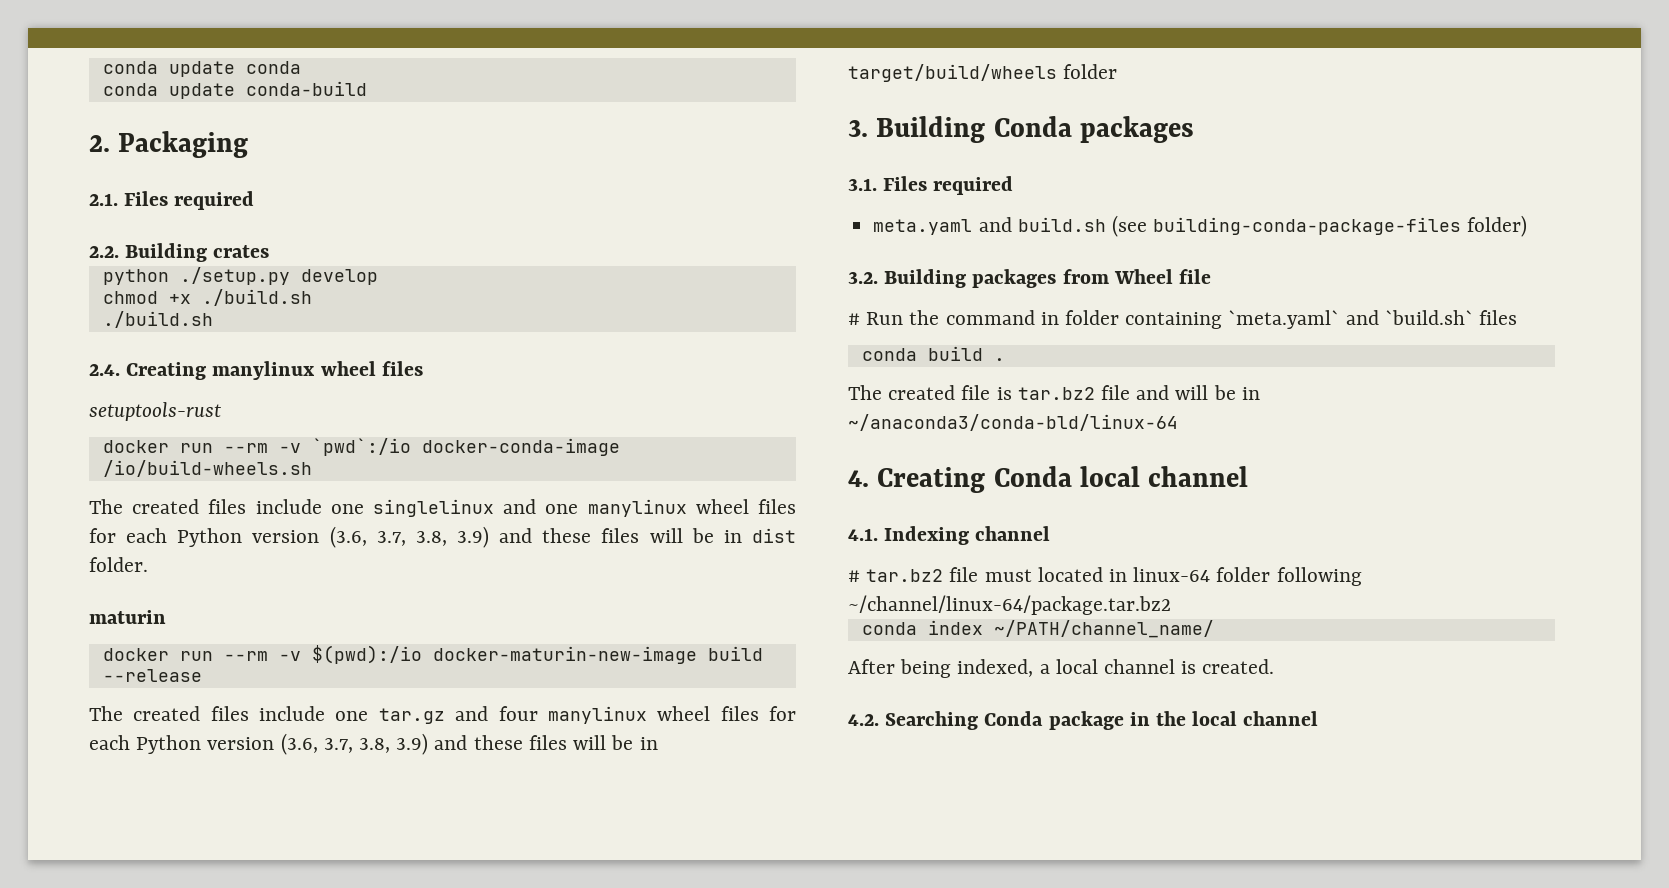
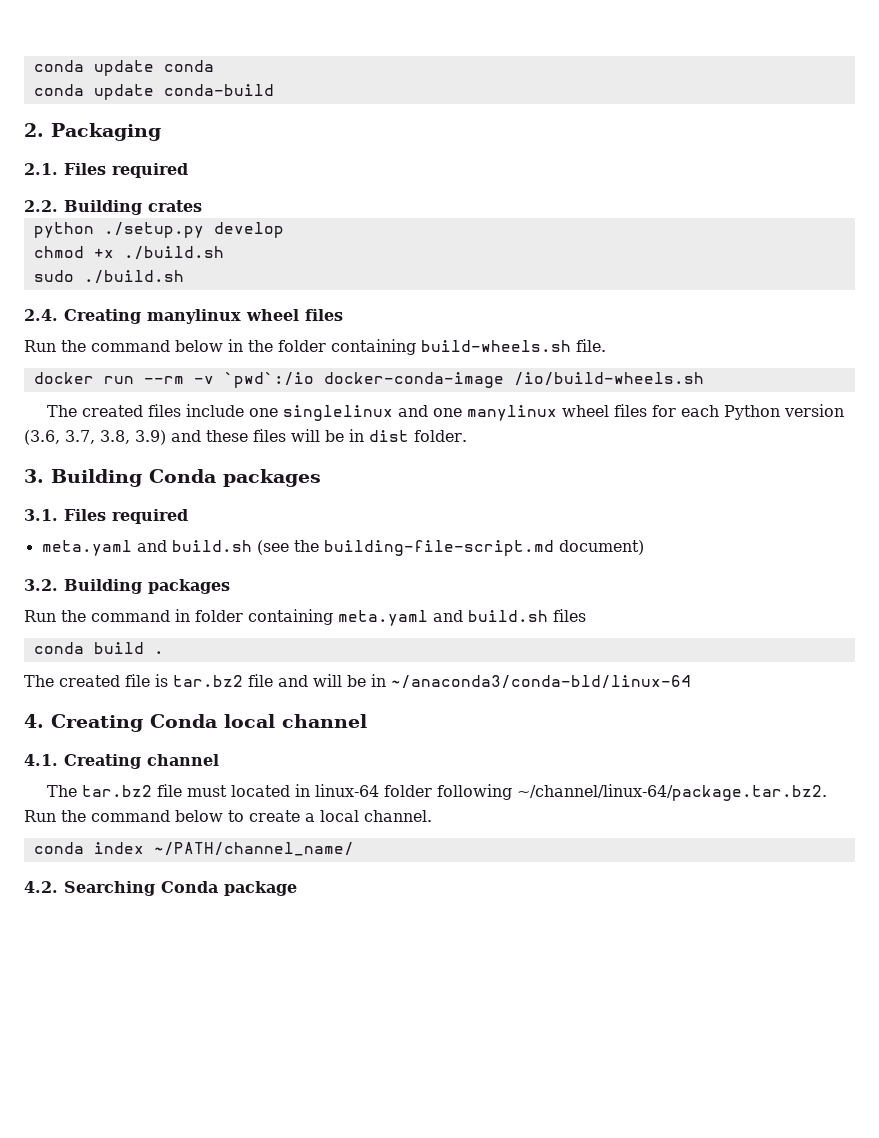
  chmod +x ./build.sh
- ./build.sh
+ sudo ./build.sh
- setuptools-rust
+ Run the command below in the folder containing build-wheels.sh file.
- maturin
- docker run --rm -v $(pwd):/io docker-maturin-new-image build --release
- The created files include one tar.gz and four manylinux wheel files for each Python version (3.6, 3.7, 3.8, 3.9) and these files will be in target/build/wheels folder
- meta.yaml and build.sh (see building-conda-package-files folder)
+ meta.yaml and build.sh (see the building-file-script.md document)
- 3.2. Building packages from Wheel file
- # Run the command in folder containing `meta.yaml` and `build.sh` files
+ 3.2. Building packages
+ Run the command in folder containing meta.yaml and build.sh files
- 4.1. Indexing channel
- # tar.bz2 file must located in linux-64 folder following ~/channel/linux-64/package.tar.bz2
+ 4.1. Creating channel
+ The tar.bz2 file must located in linux-64 folder following ~/channel/linux-64/package.tar.bz2. Run the command below to create a local channel.
  conda index ~/PATH/channel_name/
- After being indexed, a local channel is created.
- 4.2. Searching Conda package in the local channel
+ 4.2. Searching Conda package

